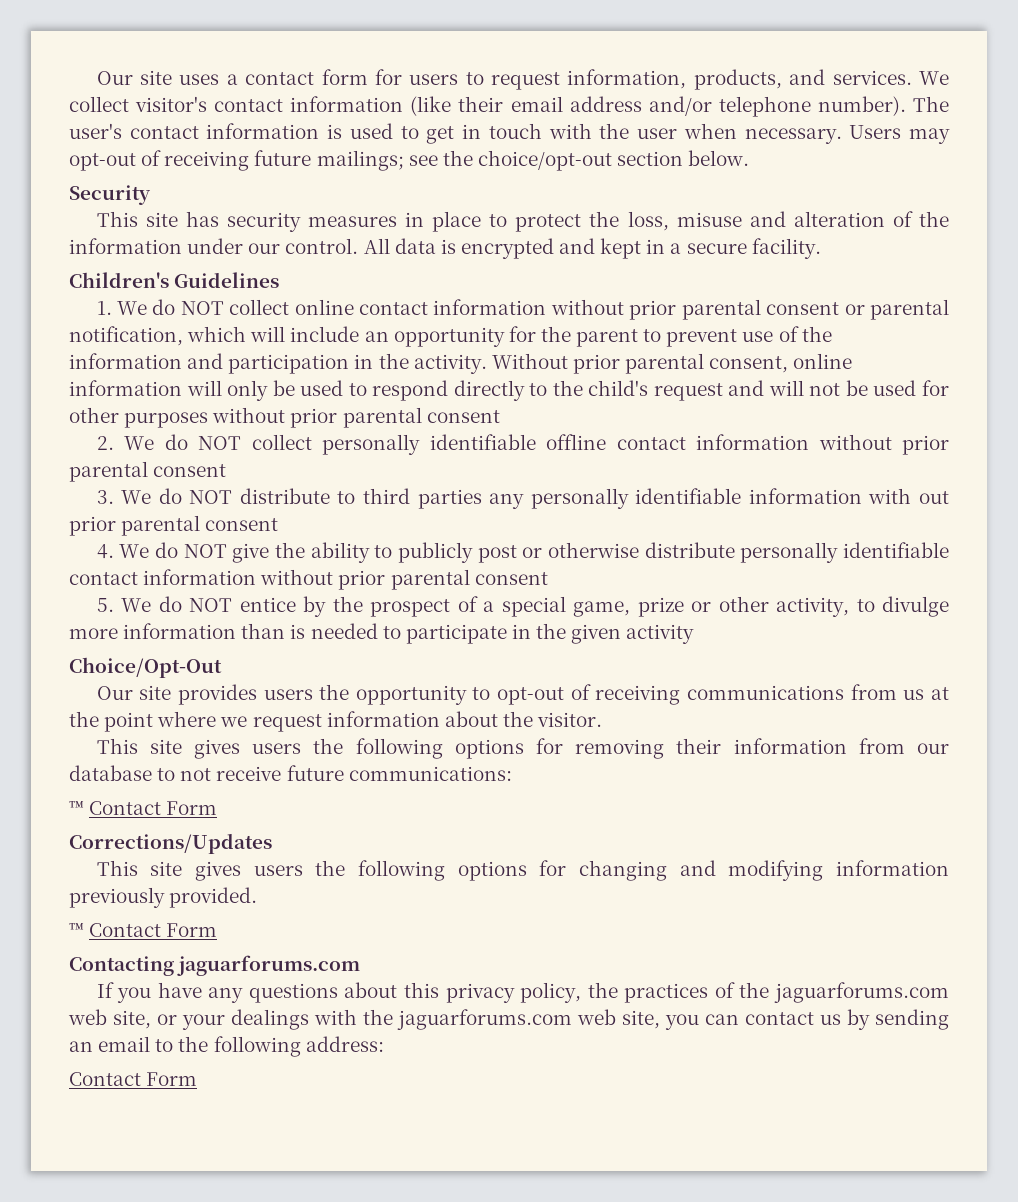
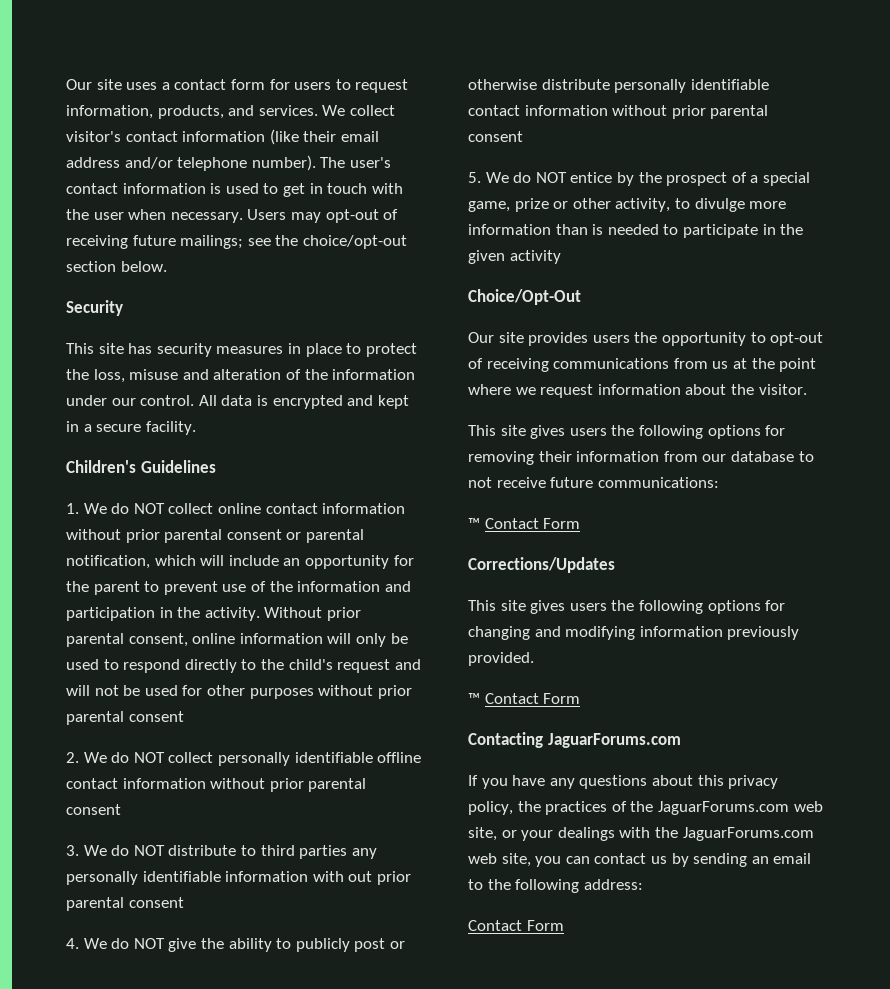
- Contacting jaguarforums.com
+ Contacting JaguarForums.com
- If you have any questions about this privacy policy, the practices of the jaguarforums.com web site, or your dealings with the jaguarforums.com web site, you can contact us by sending an email to the following address:
+ If you have any questions about this privacy policy, the practices of the JaguarForums.com web site, or your dealings with the JaguarForums.com web site, you can contact us by sending an email to the following address:

